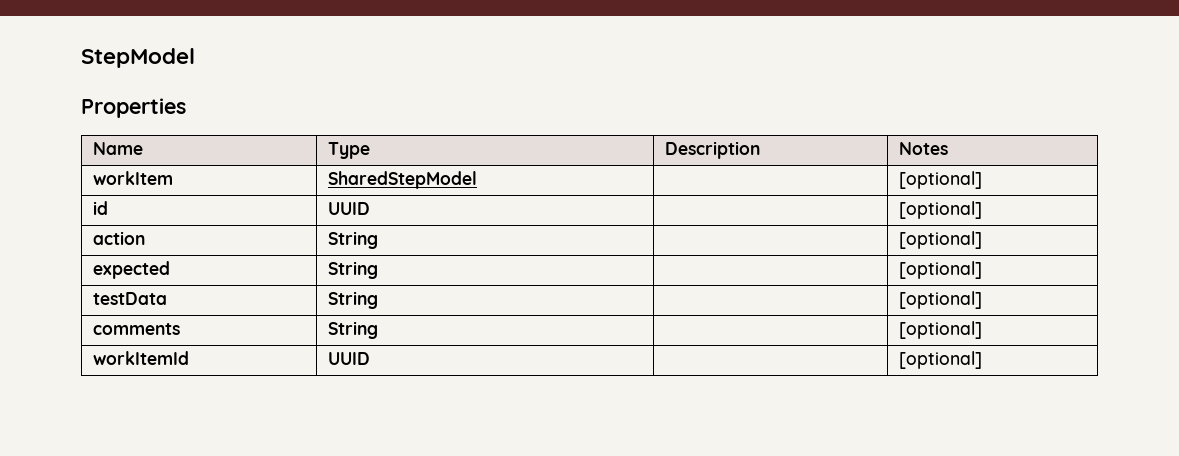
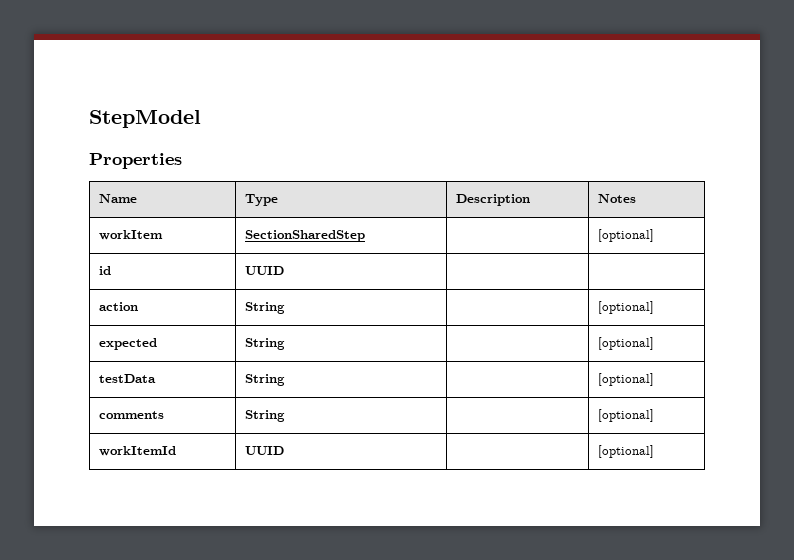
- workItem | SharedStepModel | | [optional]
+ workItem | SectionSharedStep | | [optional]
- id | UUID | | [optional]
+ id | UUID | |

